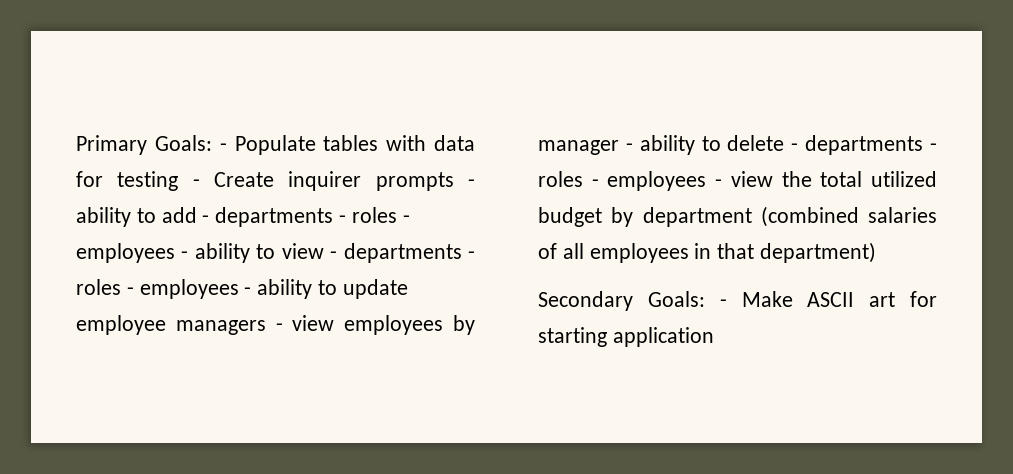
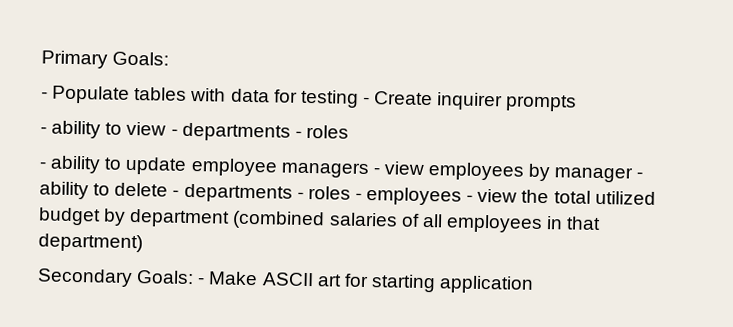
- Primary Goals: - Populate tables with data for testing - Create inquirer prompts - ability to add - departments - roles - employees - ability to view - departments - roles - employees - ability to update employee managers - view employees by manager - ability to delete - departments - roles - employees - view the total utilized budget by department (combined salaries of all employees in that department)
+ Primary Goals:
+ - Populate tables with data for testing - Create inquirer prompts
+ - ability to view - departments - roles
+ - ability to update employee managers - view employees by manager - ability to delete - departments - roles - employees - view the total utilized budget by department (combined salaries of all employees in that department)

